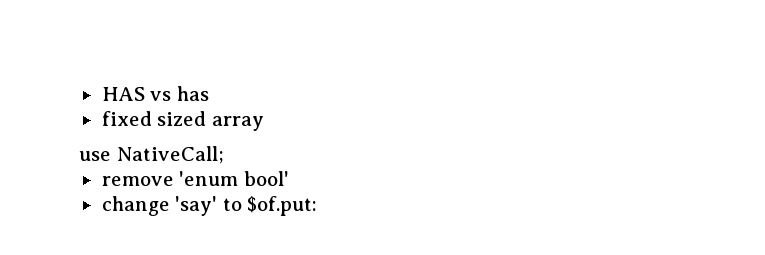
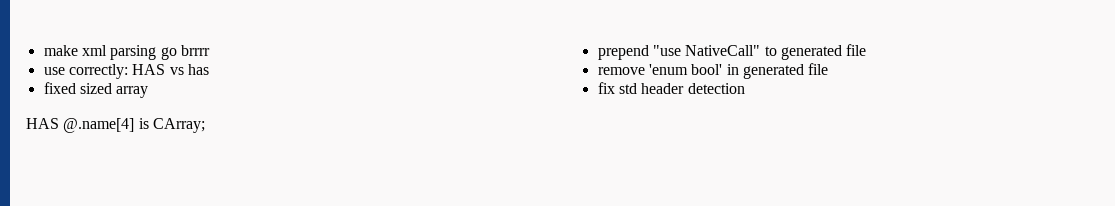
- HAS vs has
+ make xml parsing go brrrr
+ use correctly: HAS vs has
- use NativeCall;
- remove 'enum bool'
- change 'say' to $of.put:
+ HAS @.name[4] is CArray;
+ prepend "use NativeCall" to generated file
+ remove 'enum bool' in generated file
+ fix std header detection

